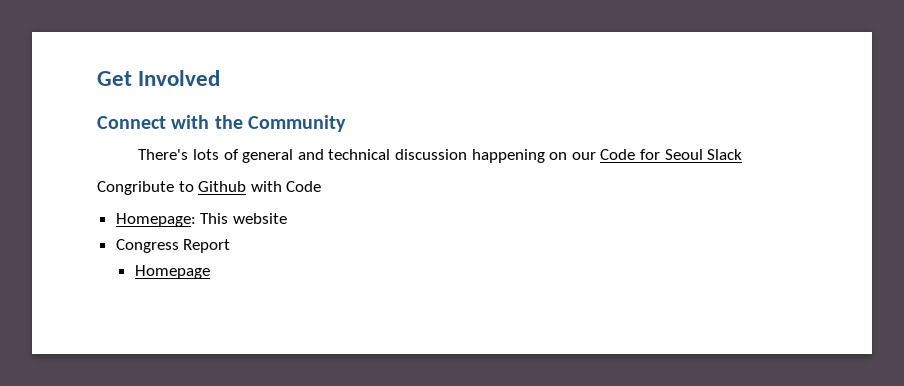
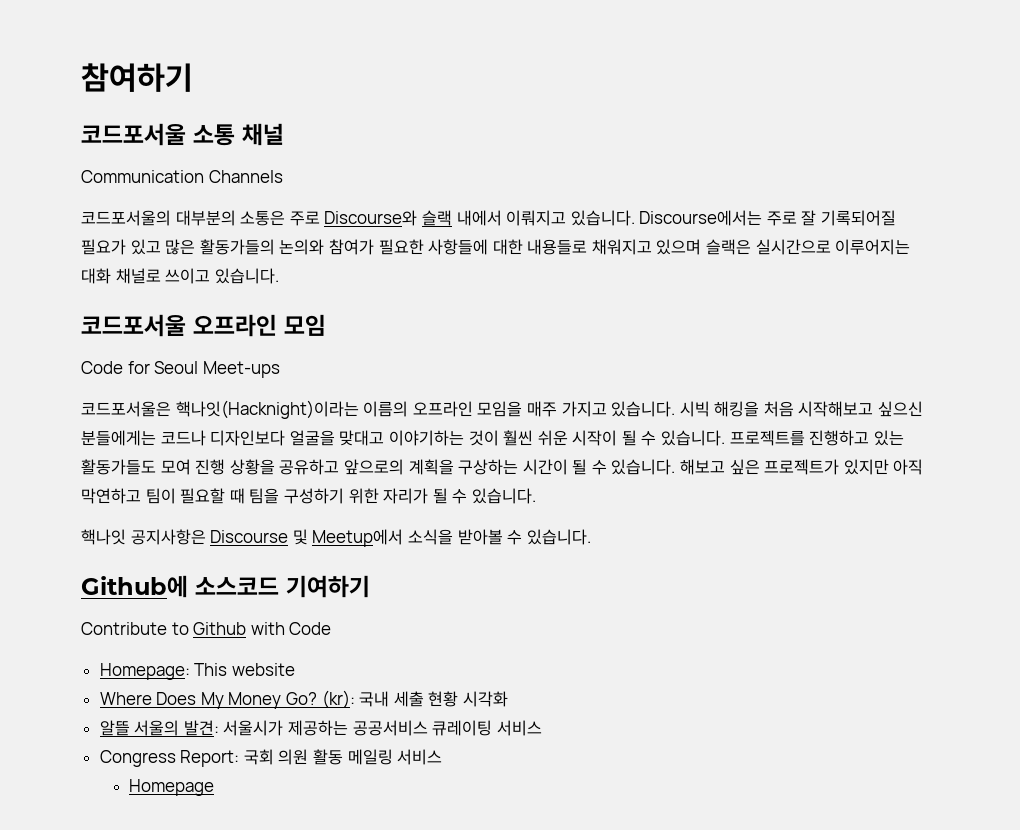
- Get Involved
- Connect with the Community
- There's lots of general and technical discussion happening on our Code for Seoul Slack
- Congribute to Github with Code
+ 참여하기
+ 코드포서울 소통 채널
+ Communication Channels
+ 코드포서울의 대부분의 소통은 주로 Discourse와 슬랙 내에서 이뤄지고 있습니다. Discourse에서는 주로 잘 기록되어질 필요가 있고 많은 활동가들의 논의와 참여가 필요한 사항들에 대한 내용들로 채워지고 있으며 슬랙은 실시간으로 이루어지는 대화 채널로 쓰이고 있습니다.
+ 코드포서울 오프라인 모임
+ Code for Seoul Meet-ups
+ 코드포서울은 핵나잇(Hacknight)이라는 이름의 오프라인 모임을 매주 가지고 있습니다. 시빅 해킹을 처음 시작해보고 싶으신 분들에게는 코드나 디자인보다 얼굴을 맞대고 이야기하는 것이 훨씬 쉬운 시작이 될 수 있습니다. 프로젝트를 진행하고 있는 활동가들도 모여 진행 상황을 공유하고 앞으로의 계획을 구상하는 시간이 될 수 있습니다. 해보고 싶은 프로젝트가 있지만 아직 막연하고 팀이 필요할 때 팀을 구성하기 위한 자리가 될 수 있습니다.
+ 핵나잇 공지사항은 Discourse 및 Meetup에서 소식을 받아볼 수 있습니다.
+ Github에 소스코드 기여하기
+ Contribute to Github with Code
- Congress Report
+ Where Does My Money Go? (kr): 국내 세출 현황 시각화
+ 알뜰 서울의 발견: 서울시가 제공하는 공공서비스 큐레이팅 서비스
+ Congress Report: 국회 의원 활동 메일링 서비스

